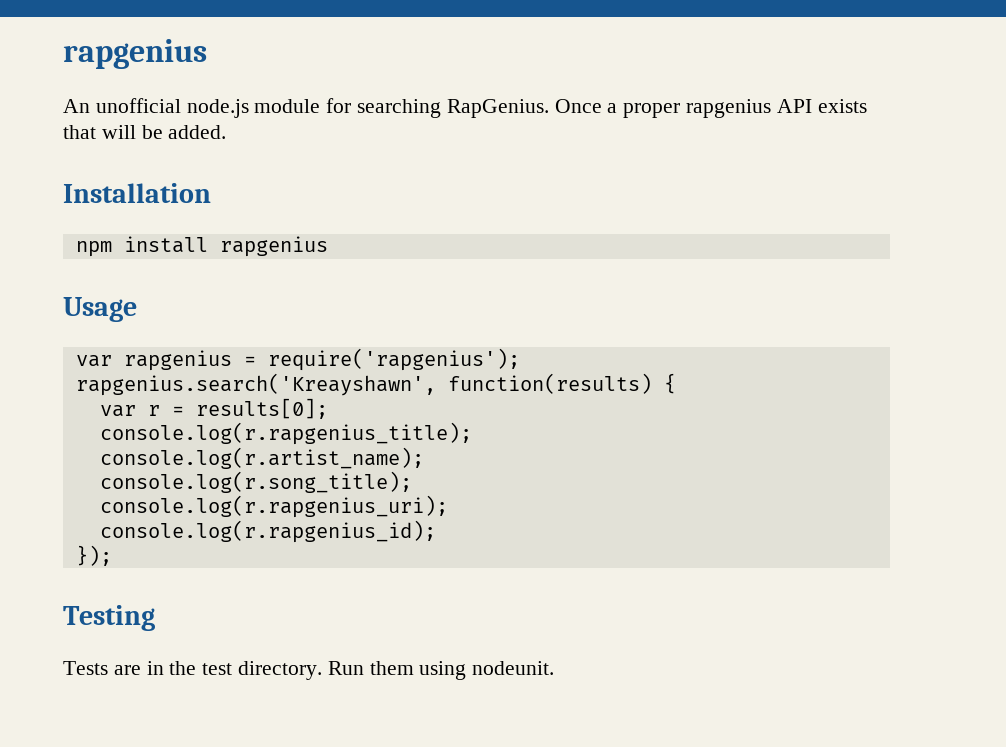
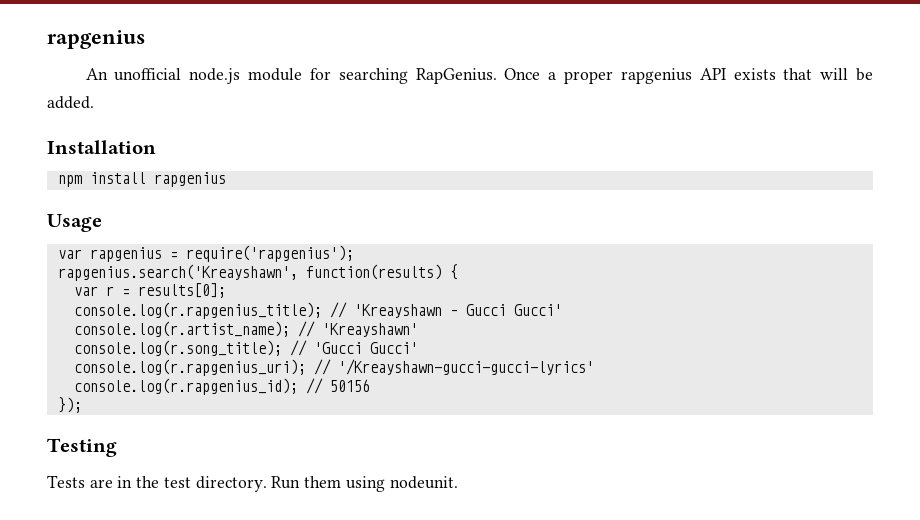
- console.log(r.rapgenius_title);
+ console.log(r.rapgenius_title); // 'Kreayshawn – Gucci Gucci'
- console.log(r.artist_name);
+ console.log(r.artist_name); // 'Kreayshawn'
- console.log(r.song_title);
+ console.log(r.song_title); // 'Gucci Gucci'
- console.log(r.rapgenius_uri);
+ console.log(r.rapgenius_uri); // '/Kreayshawn-gucci-gucci-lyrics'
- console.log(r.rapgenius_id);
+ console.log(r.rapgenius_id); // 50156

